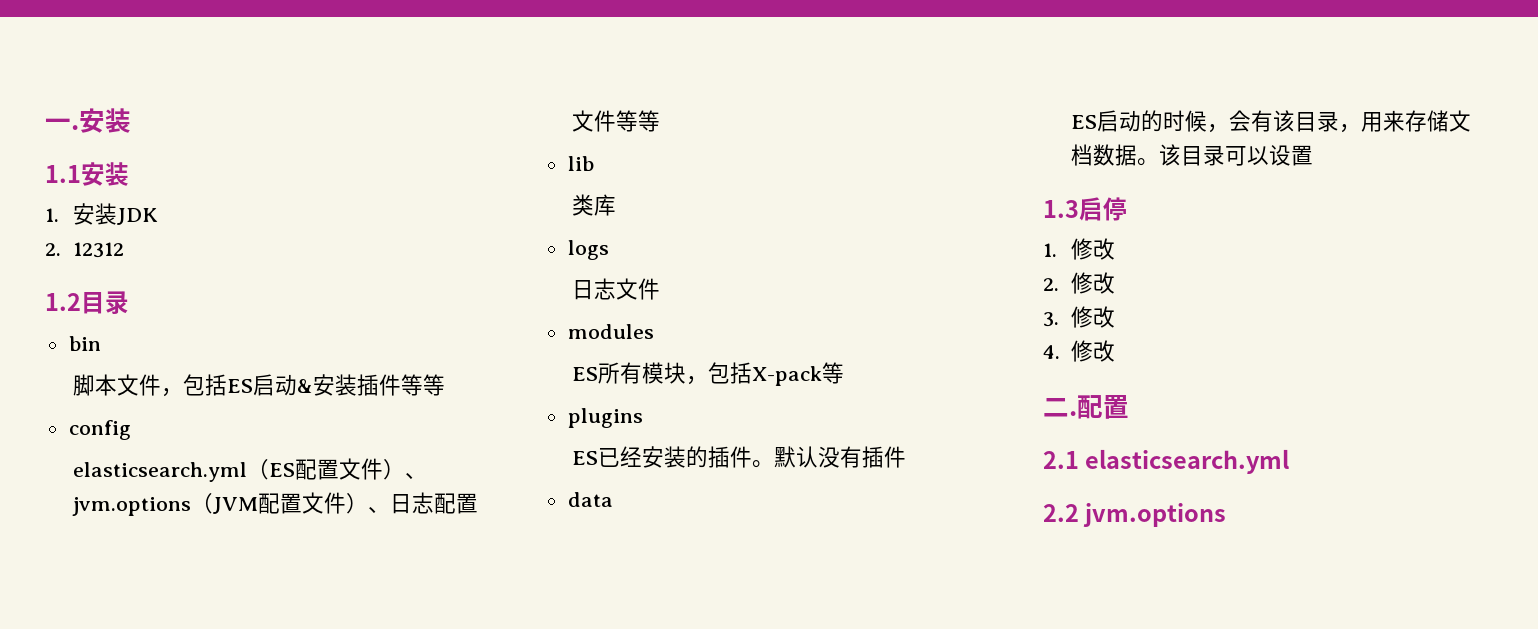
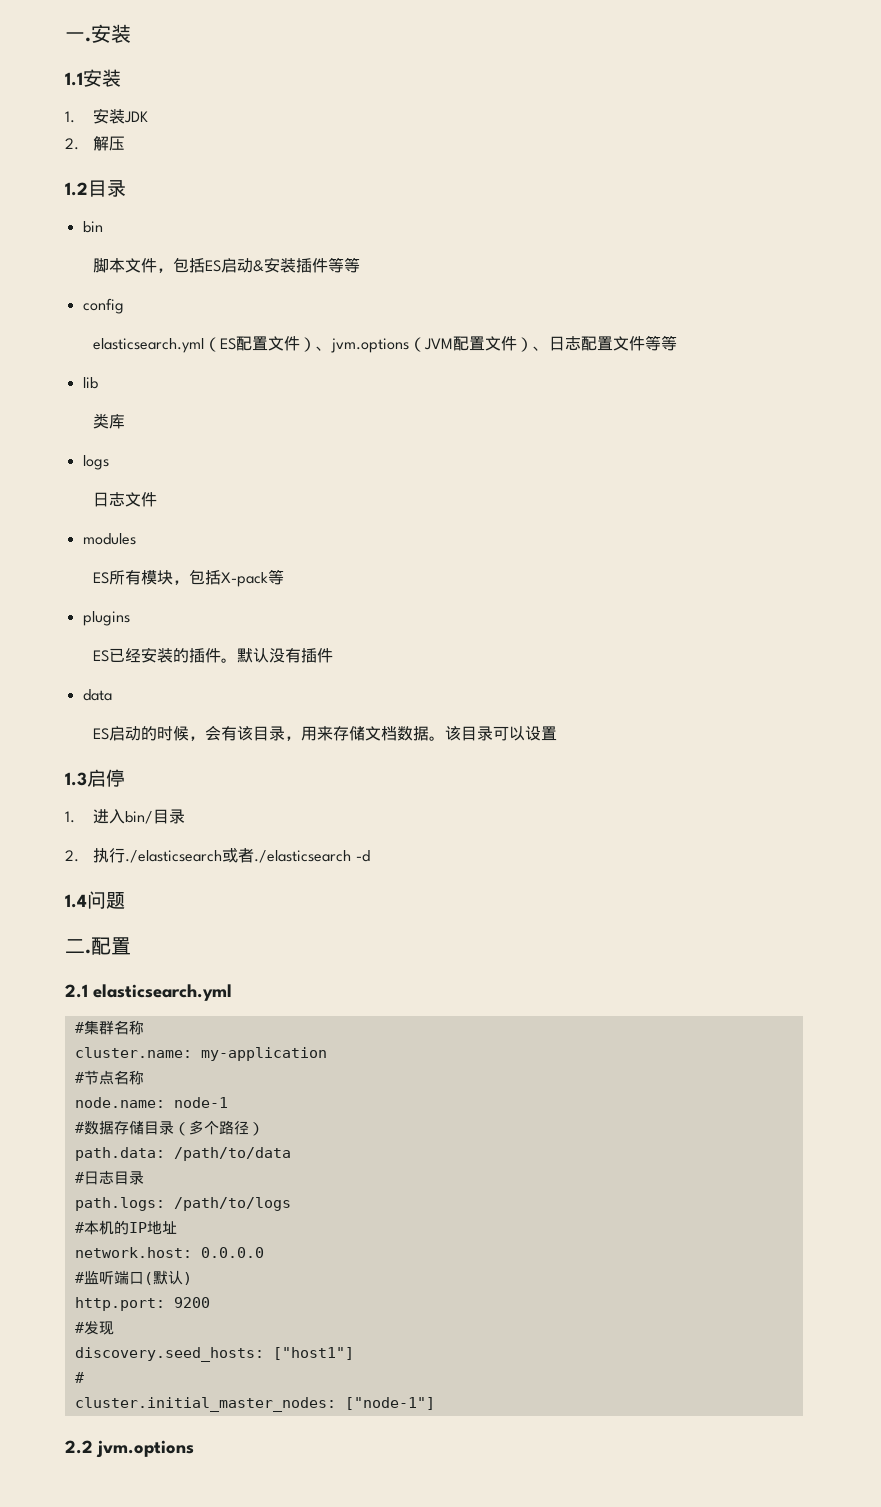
- 2. 12312
+ 2.解压
- 1.修改
- 2.修改
- 3.修改
- 4.修改
+ 1.进入bin/目录
+ 2.执行./elasticsearch或者./elasticsearch -d
+ 1.4问题
+ #集群名称
+ cluster.name: my-application
+ #节点名称
+ node.name: node-1
+ #数据存储目录（多个路径）
+ path.data: /path/to/data
+ #日志目录
+ path.logs: /path/to/logs
+ #本机的IP地址
+ network.host: 0.0.0.0
+ #监听端口(默认)
+ http.port: 9200
+ #发现
+ discovery.seed_hosts: ["host1"]
+ #
+ cluster.initial_master_nodes: ["node-1"]

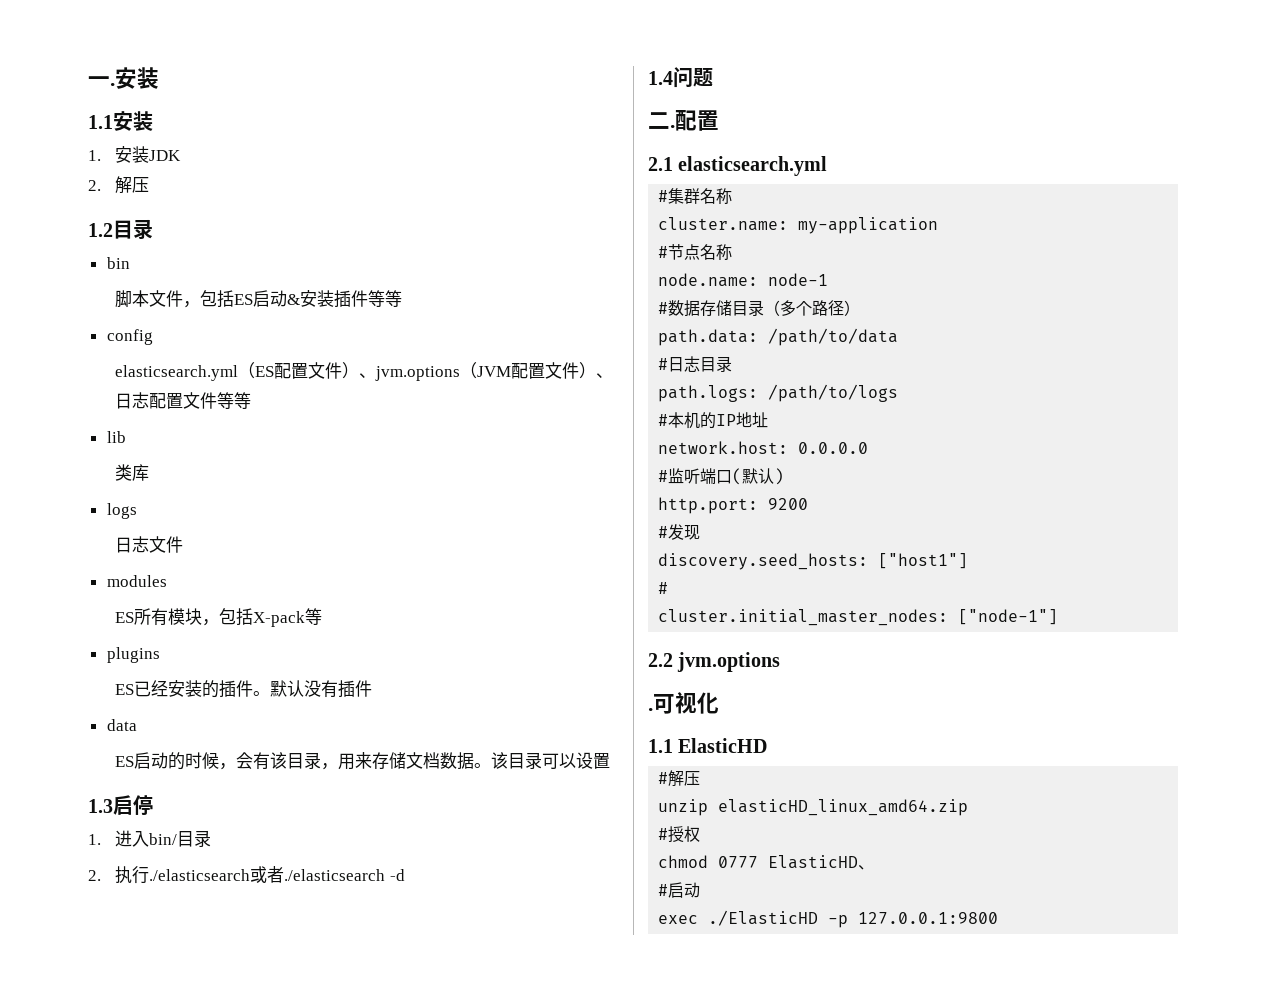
+ .可视化
+ 1.1 ElasticHD
+ #解压
+ unzip elasticHD_linux_amd64.zip
+ #授权
+ chmod 0777 ElasticHD、
+ #启动
+ exec ./ElasticHD -p 127.0.0.1:9800

